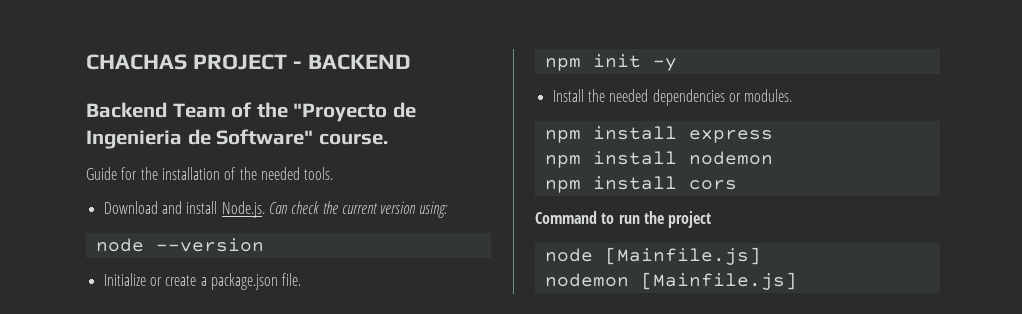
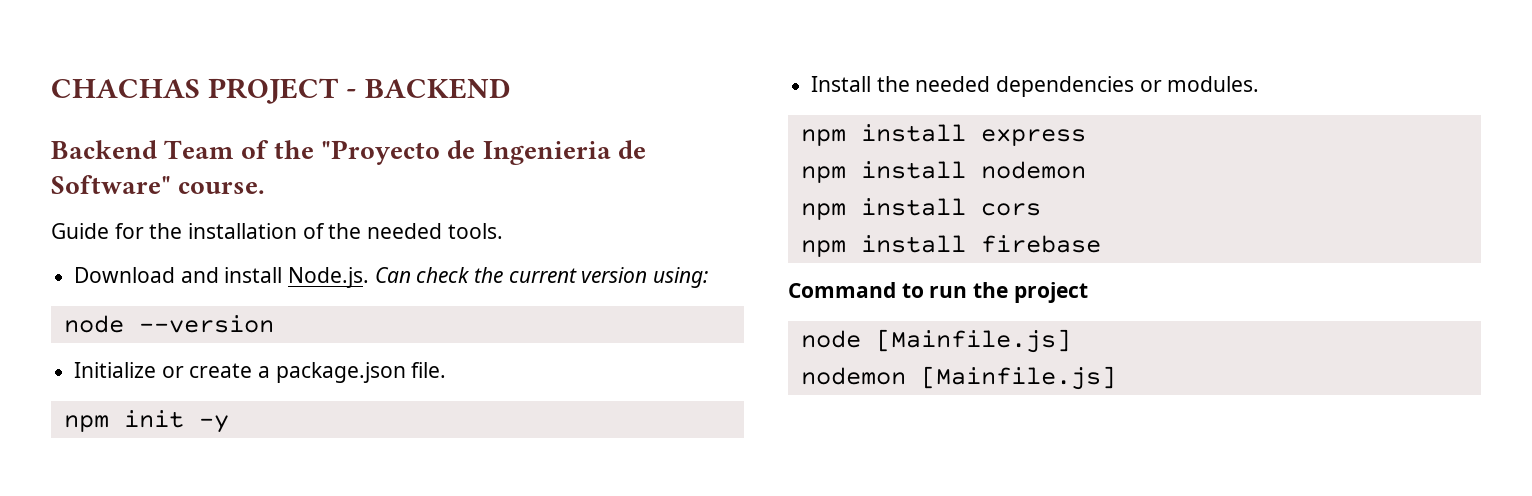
+ npm install firebase

